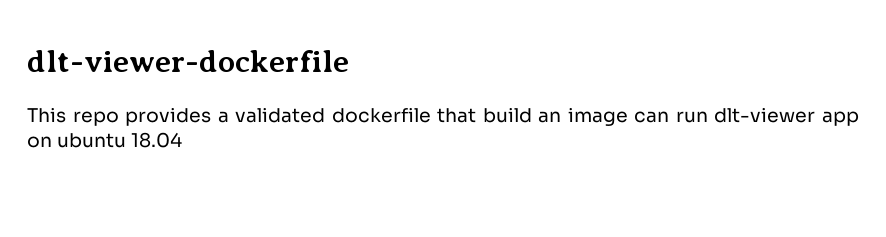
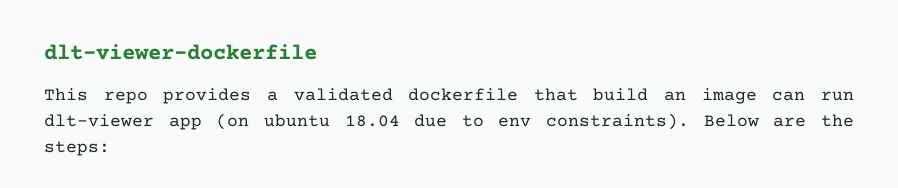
- This repo provides a validated dockerfile that build an image can run dlt-viewer app on ubuntu 18.04
+ This repo provides a validated dockerfile that build an image can run dlt-viewer app (on ubuntu 18.04 due to env constraints). Below are the steps:

